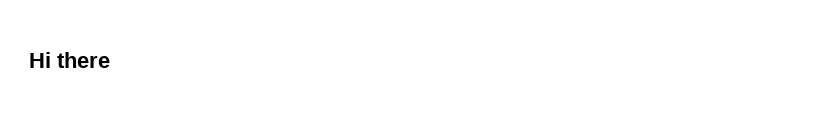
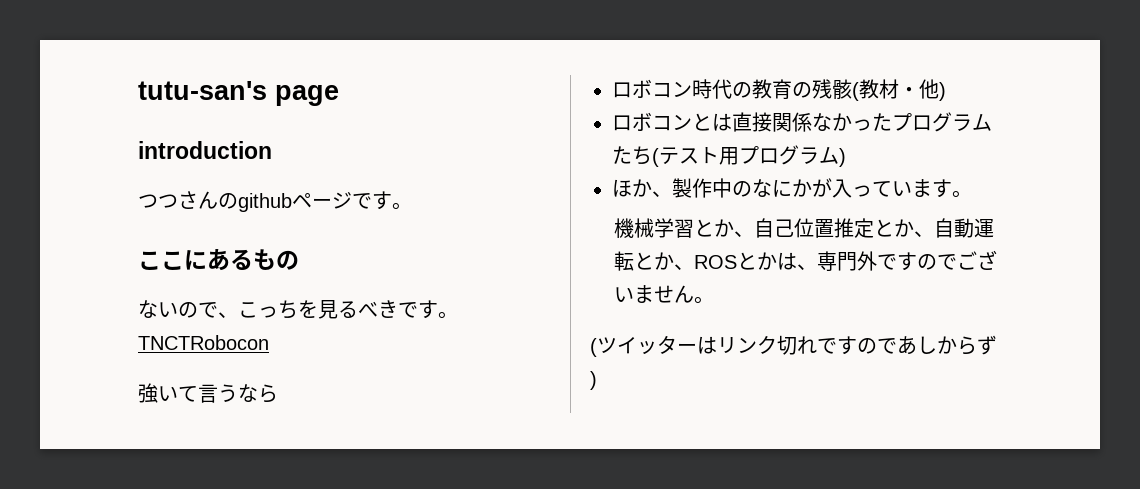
- Hi there
+ tutu-san's page
+ introduction
+ つつさんのgithubページです。
+ ここにあるもの
+ ないので、こっちを見るべきです。TNCTRobocon
+ 強いて言うなら
+ ロボコン時代の教育の残骸(教材・他)
+ ロボコンとは直接関係なかったプログラムたち(テスト用プログラム)
+ ほか、製作中のなにかが入っています。
+ 機械学習とか、自己位置推定とか、自動運転とか、ROSとかは、専門外ですのでございません。
+ (ツイッターはリンク切れですのであしからず)

